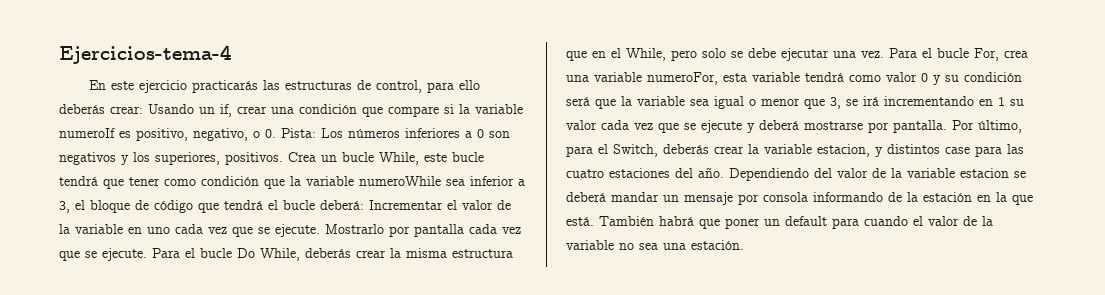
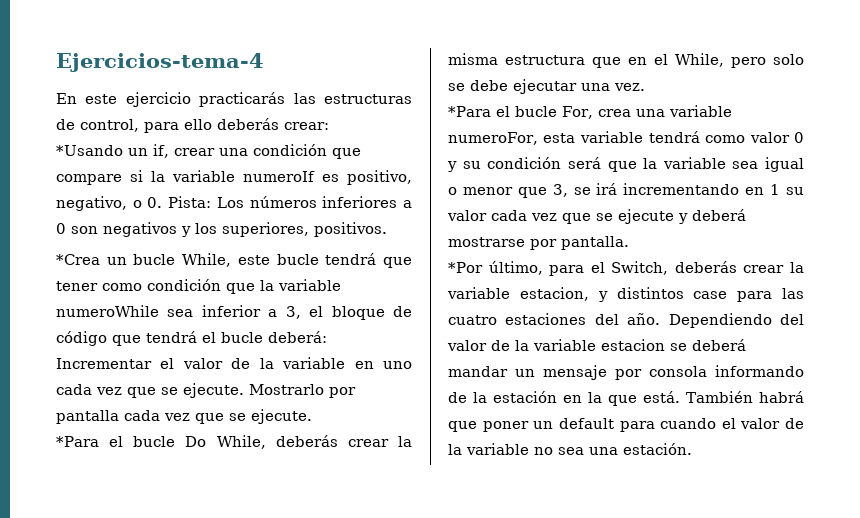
- En este ejercicio practicarás las estructuras de control, para ello deberás crear: Usando un if, crear una condición que compare si la variable numeroIf es positivo, negativo, o 0. Pista:
+ En este ejercicio practicarás las estructuras de control, para ello deberás crear:
+ *Usando un if, crear una condición que compare si la variable numeroIf es positivo, negativo, o 0. Pista:
- Los números inferiores a 0 son negativos y los superiores, positivos. Crea un bucle While, este bucle tendrá que tener como condición que la variable numeroWhile sea inferior a 3, el bloque de código que tendrá el bucle deberá:
+ Los números inferiores a 0 son negativos y los superiores, positivos.
+ *Crea un bucle While, este bucle tendrá que tener como condición que la variable numeroWhile sea inferior a 3, el bloque de código que tendrá el bucle deberá:
- Mostrarlo por pantalla cada vez que se ejecute. Para el bucle Do While, deberás crear la misma estructura que en el While, pero solo se debe ejecutar una vez. Para el bucle For, crea una variable numeroFor, esta variable tendrá como valor 0 y su condición será que la variable sea igual o menor que 3, se irá incrementando en 1 su valor cada vez que se ejecute y deberá mostrarse por pantalla. Por último, para el Switch, deberás crear la variable estacion, y distintos case para las cuatro estaciones del año.
+ Mostrarlo por pantalla cada vez que se ejecute.
+ *Para el bucle Do While, deberás crear la misma estructura que en el While, pero solo se debe ejecutar una vez.
+ *Para el bucle For, crea una variable numeroFor, esta variable tendrá como valor 0 y su condición será que la variable sea igual o menor que 3, se irá incrementando en 1 su valor cada vez que se ejecute y deberá mostrarse por pantalla.
+ *Por último, para el Switch, deberás crear la variable estacion, y distintos case para las cuatro estaciones del año.

